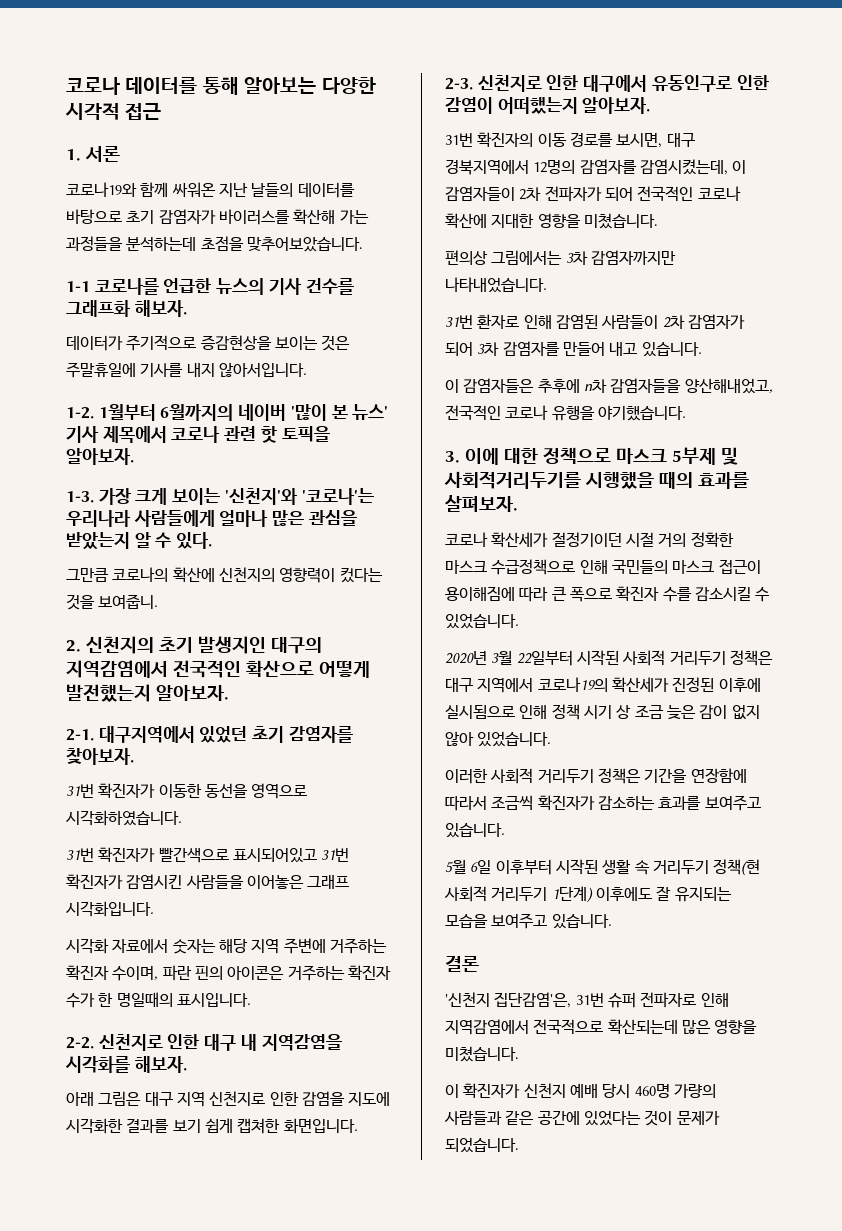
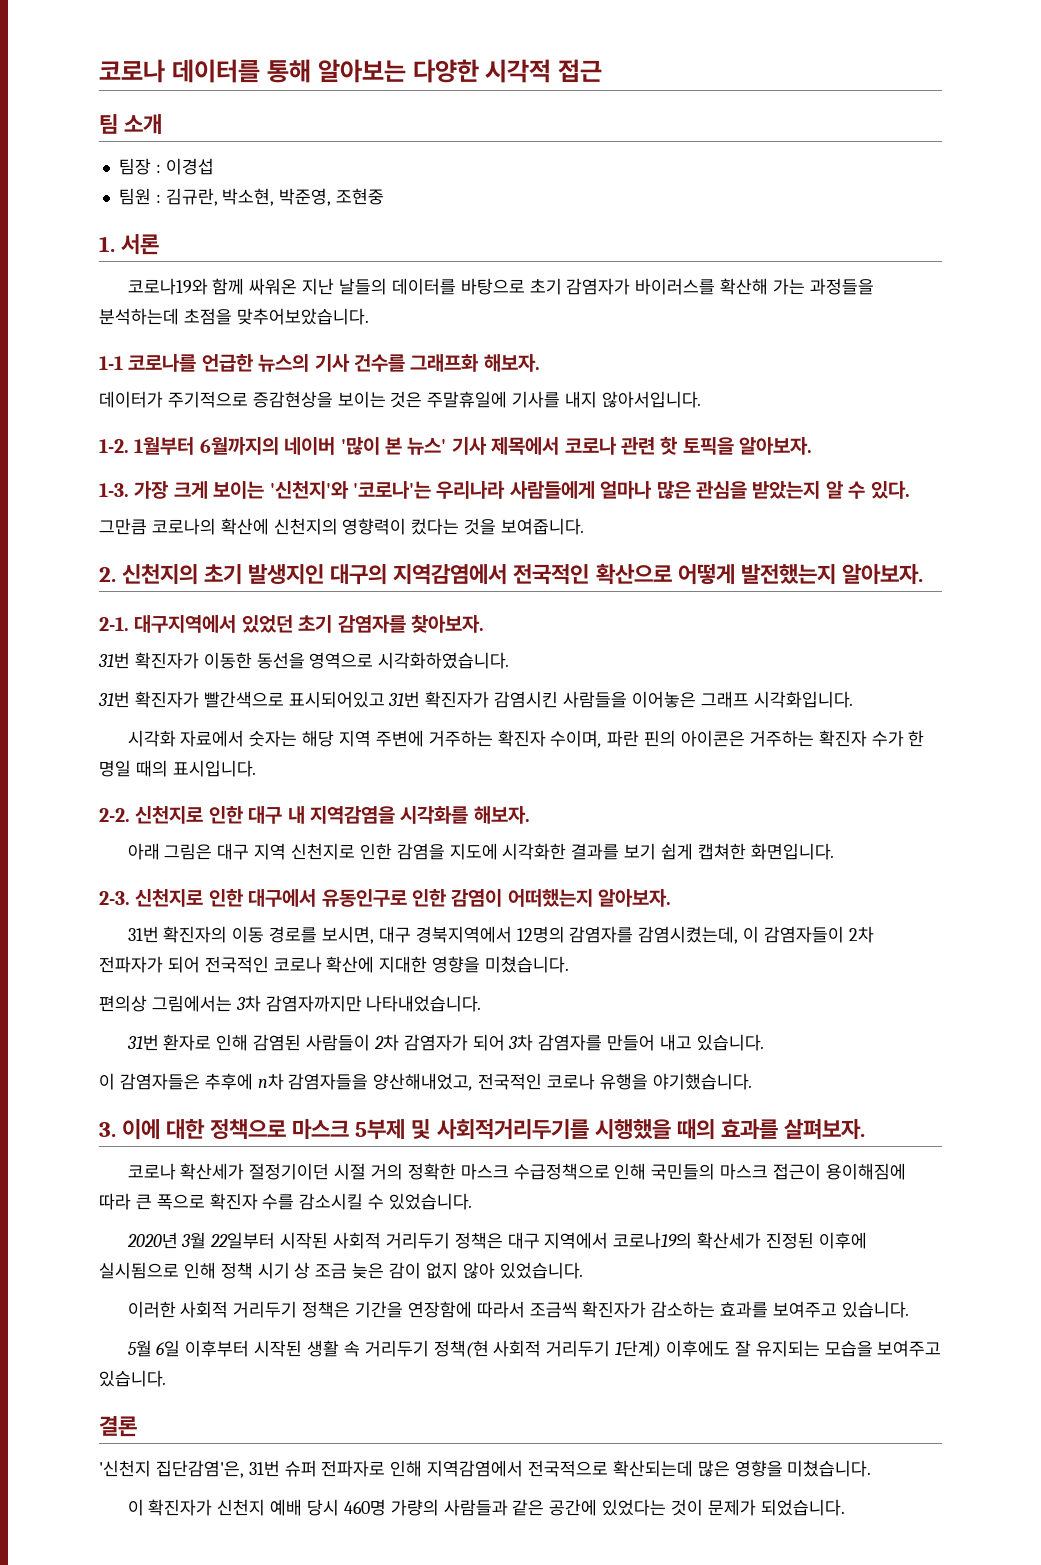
+ 팀 소개
+ 팀장 : 이경섭
+ 팀원 : 김규란, 박소현, 박준영, 조현중
- 그만큼 코로나의 확산에 신천지의 영향력이 컸다는 것을 보여줍니.
+ 그만큼 코로나의 확산에 신천지의 영향력이 컸다는 것을 보여줍니다.
- 시각화 자료에서 숫자는 해당 지역 주변에 거주하는 확진자 수이며, 파란 핀의 아이콘은 거주하는 확진자 수가 한 명일때의 표시입니다.
+ 시각화 자료에서 숫자는 해당 지역 주변에 거주하는 확진자 수이며, 파란 핀의 아이콘은 거주하는 확진자 수가 한 명일 때의 표시입니다.

